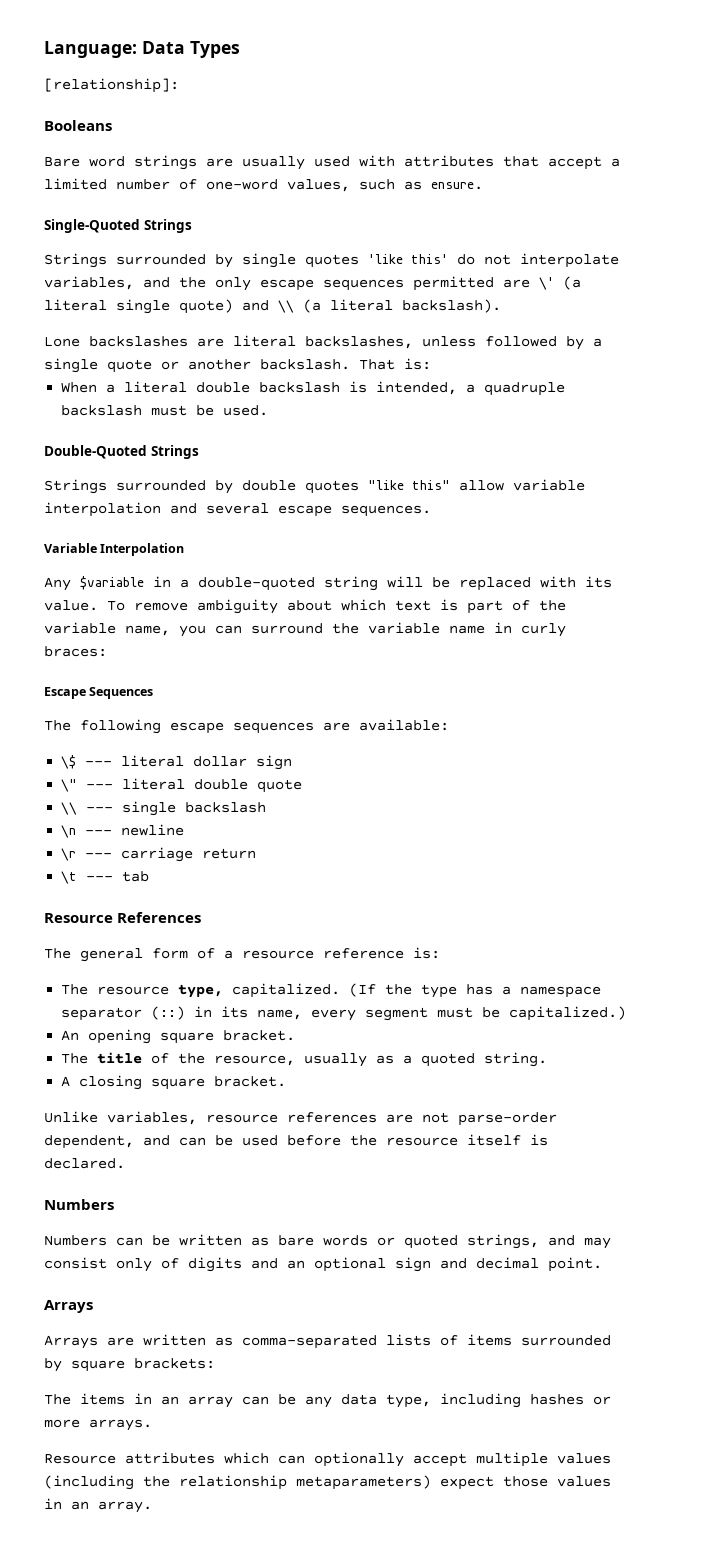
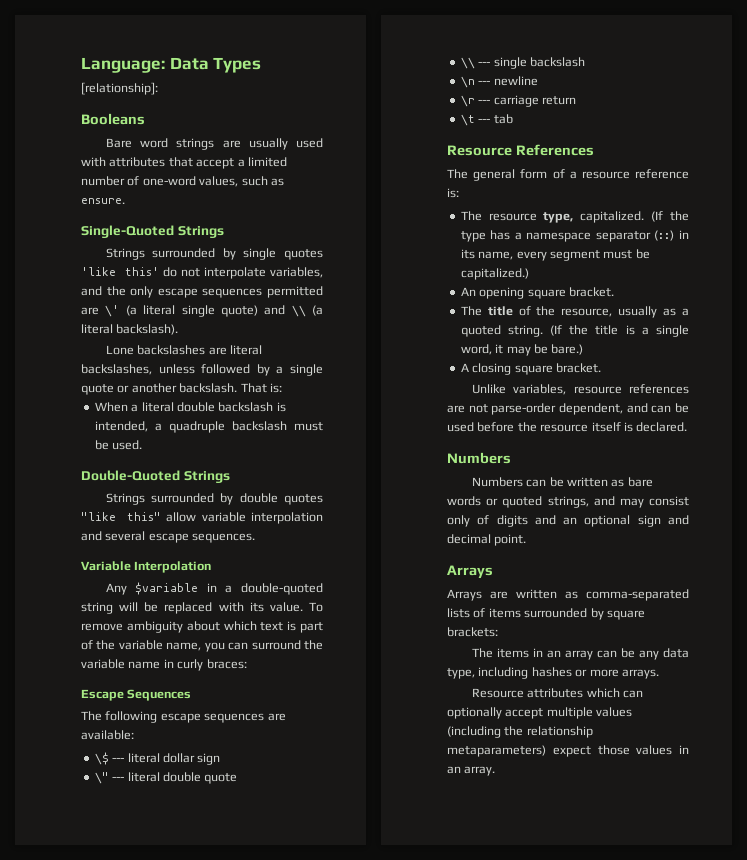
+ (If the title is a single word, it may be bare.)

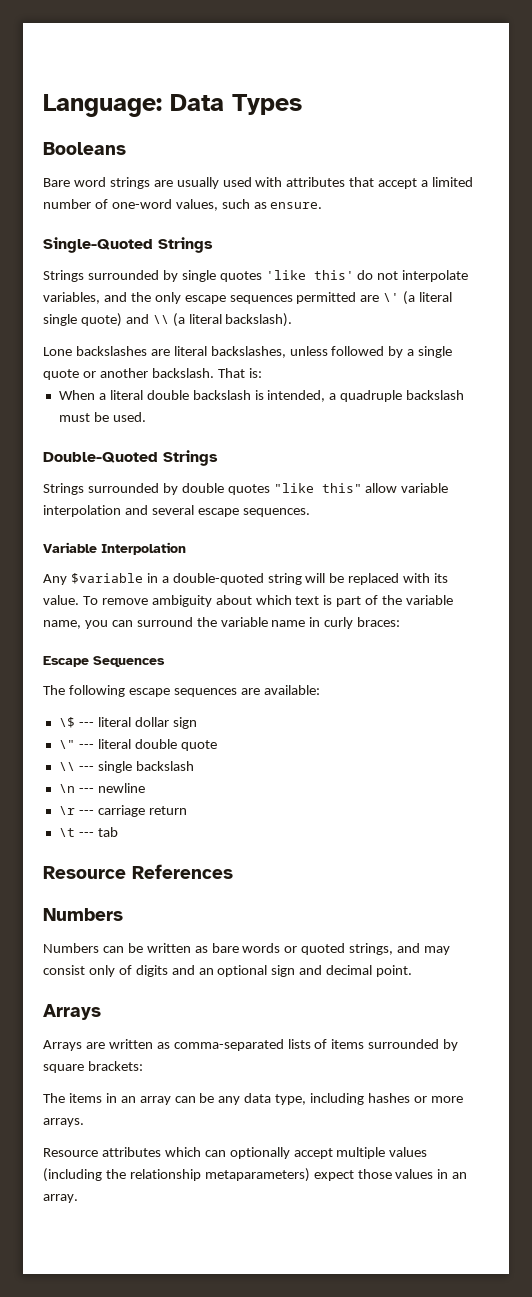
- [relationship]:
- The general form of a resource reference is:
- The resource type, capitalized. (If the type has a namespace separator (::) in its name, every segment must be capitalized.)
- An opening square bracket.
- The title of the resource, usually as a quoted string. (If the title is a single word, it may be bare.)
- A closing square bracket.
- Unlike variables, resource references are not parse-order dependent, and can be used before the resource itself is declared.

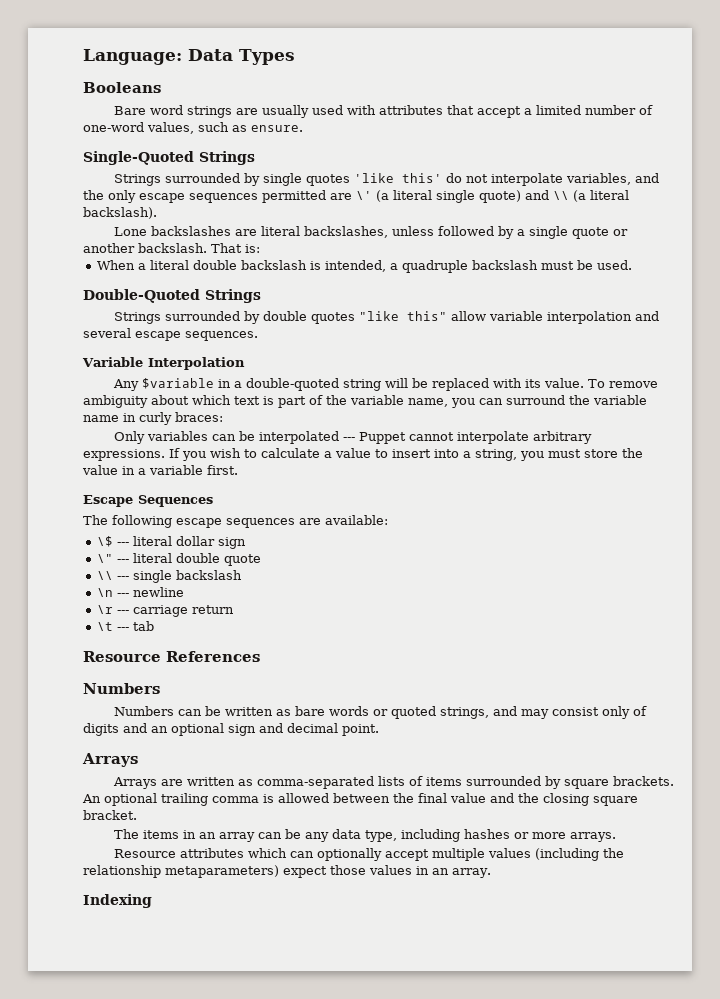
+ Only variables can be interpolated --- Puppet cannot interpolate arbitrary expressions. If you wish to calculate a value to insert into a string, you must store the value in a variable first.
- Arrays are written as comma-separated lists of items surrounded by square brackets:
+ Arrays are written as comma-separated lists of items surrounded by square brackets. An optional trailing comma is allowed between the final value and the closing square bracket.
+ Indexing

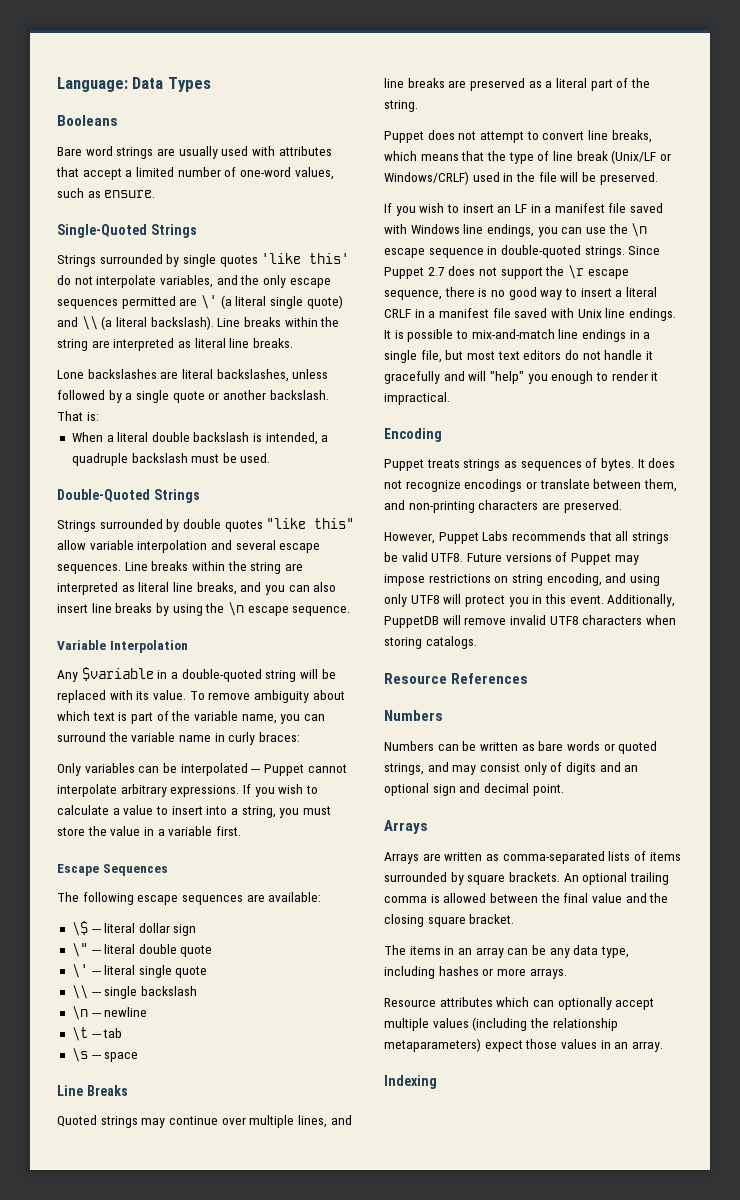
+ Line breaks within the string are interpreted as literal line breaks.
+ Line breaks within the string are interpreted as literal line breaks, and you can also insert line breaks by using the \n escape sequence.
+ \' --- literal single quote
- \r --- carriage return
+ \s --- space
+ Line Breaks
+ Quoted strings may continue over multiple lines, and line breaks are preserved as a literal part of the string.
+ Puppet does not attempt to convert line breaks, which means that the type of line break (Unix/LF or Windows/CRLF) used in the file will be preserved.
+ If you wish to insert an LF in a manifest file saved with Windows line endings, you can use the \n escape sequence in double-quoted strings. Since Puppet 2.7 does not support the \r escape sequence, there is no good way to insert a literal CRLF in a manifest file saved with Unix line endings. It is possible to mix-and-match line endings in a single file, but most text editors do not handle it gracefully and will "help" you enough to render it impractical.
+ Encoding
+ Puppet treats strings as sequences of bytes. It does not recognize encodings or translate between them, and non-printing characters are preserved.
+ However, Puppet Labs recommends that all strings be valid UTF8. Future versions of Puppet may impose restrictions on string encoding, and using only UTF8 will protect you in this event. Additionally, PuppetDB will remove invalid UTF8 characters when storing catalogs.

